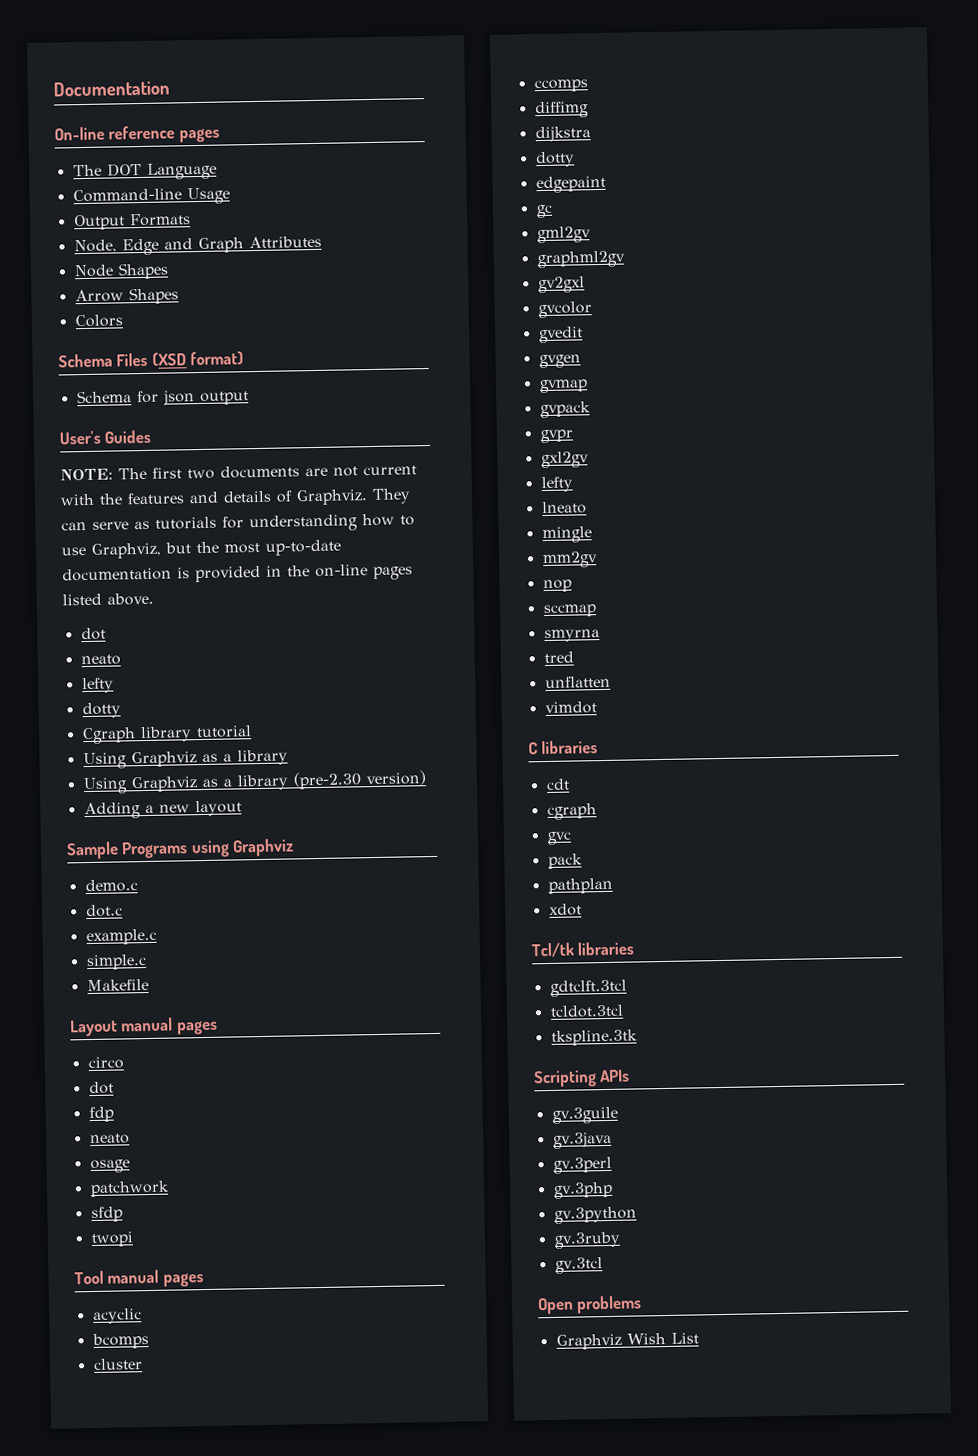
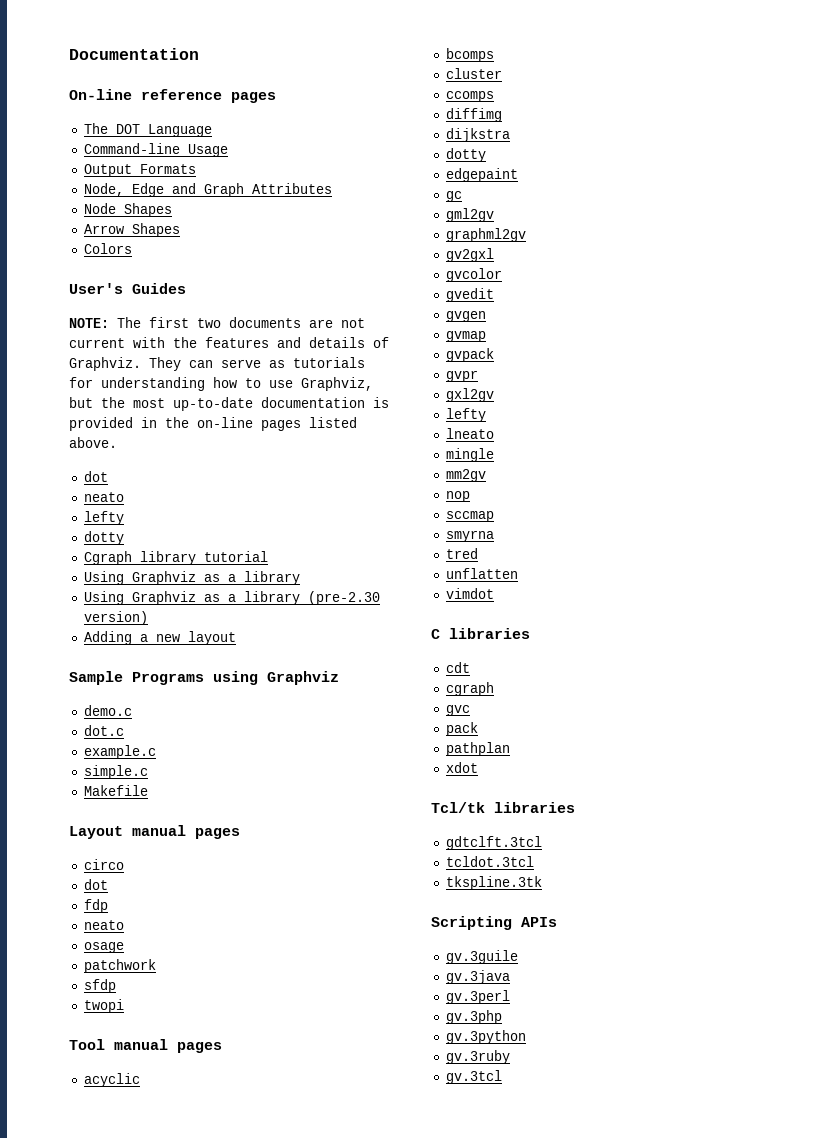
- Schema Files (XSD format)
- Schema for json output
- Open problems
- Graphviz Wish List

